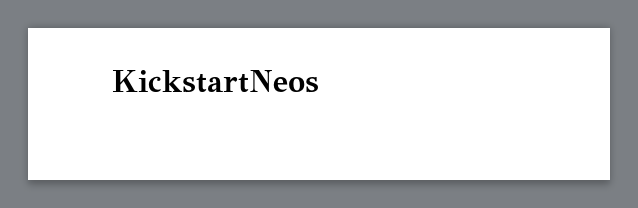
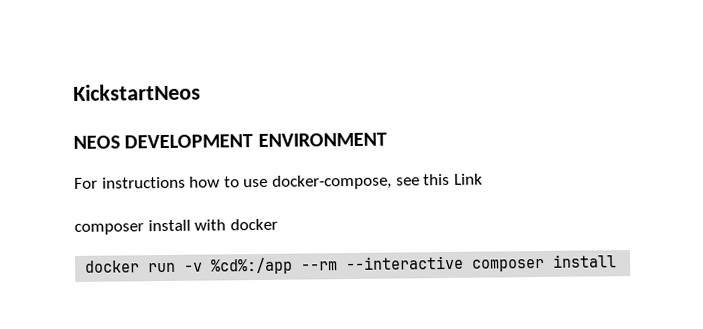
+ NEOS DEVELOPMENT ENVIRONMENT
+ For instructions how to use docker-compose, see this Link
+ composer install with docker
+ docker run -v %cd%:/app --rm --interactive composer install

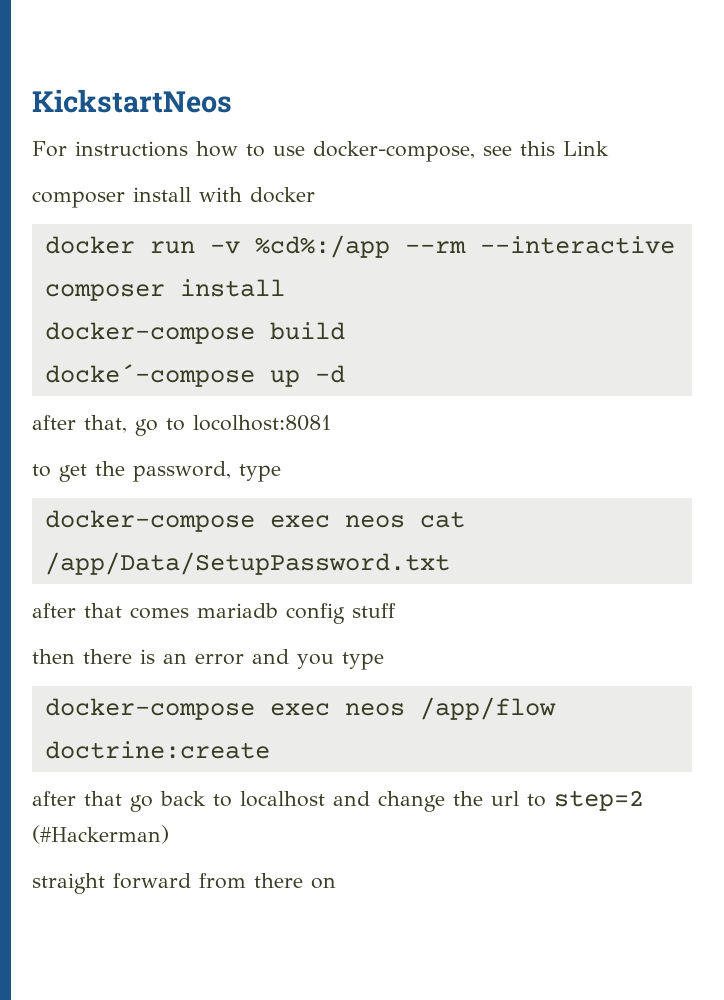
- NEOS DEVELOPMENT ENVIRONMENT
+ docker-compose build
+ docke´-compose up -d
+ after that, go to locolhost:8081
+ to get the password, type
+ docker-compose exec neos cat /app/Data/SetupPassword.txt
+ after that comes mariadb config stuff
+ then there is an error and you type
+ docker-compose exec neos /app/flow doctrine:create
+ after that go back to localhost and change the url to step=2 (#Hackerman)
+ straight forward from there on

